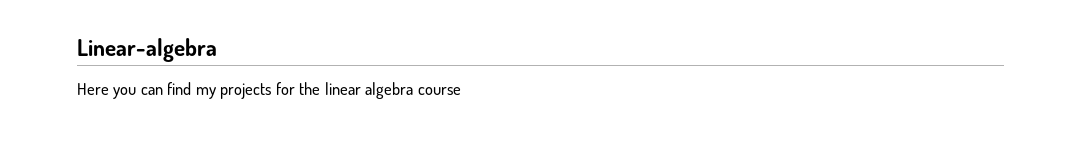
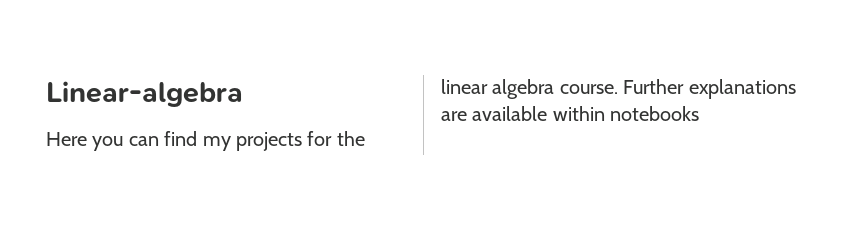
- Here you can find my projects for the linear algebra course
+ Here you can find my projects for the linear algebra course. Further explanations are available within notebooks

